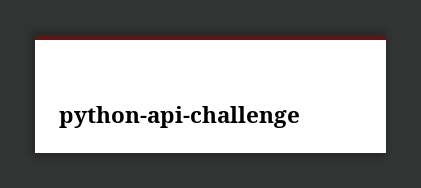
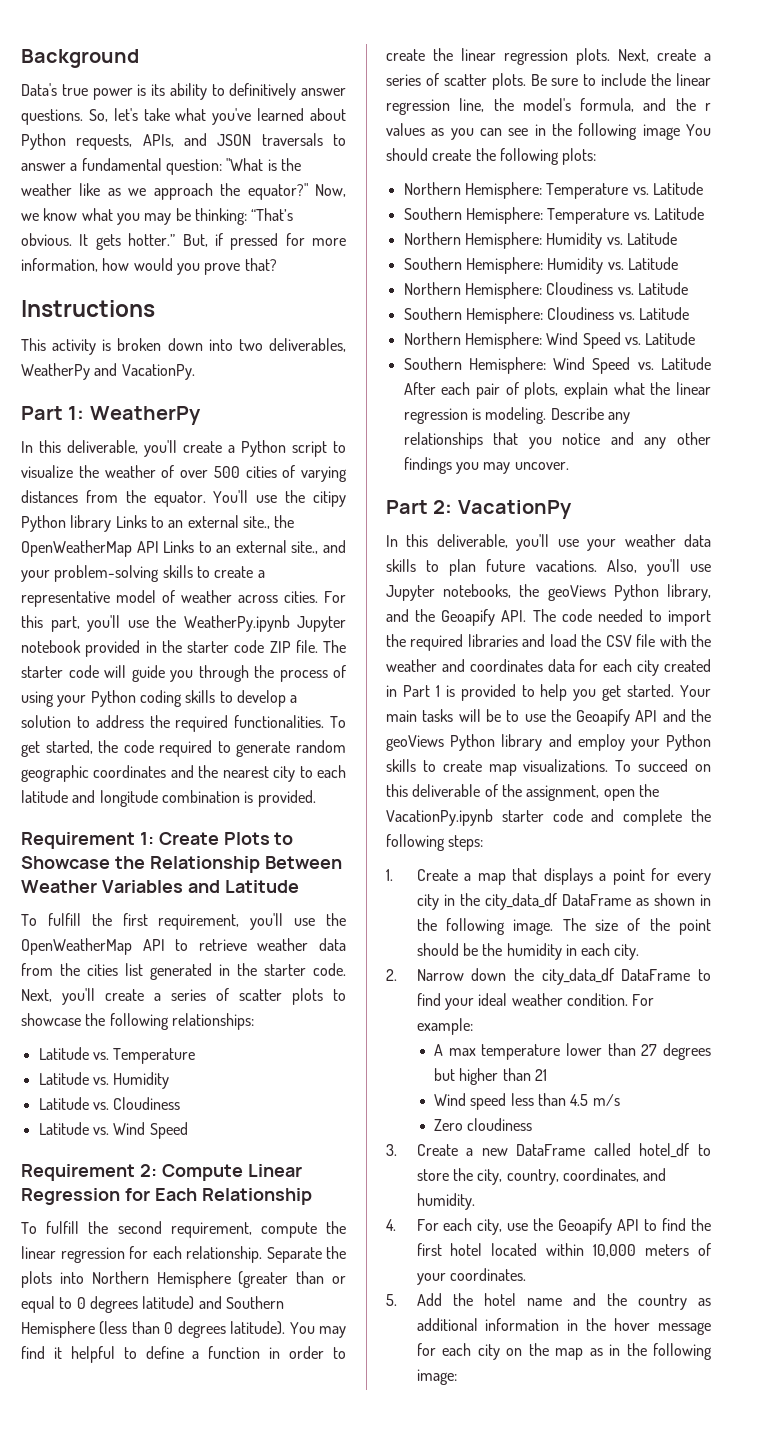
- python-api-challenge
+ Background
+ Data's true power is its ability to definitively answer questions. So, let's take what you've learned about Python requests, APIs, and JSON traversals to answer a fundamental question: "What is the weather like as we approach the equator?" Now, we know what you may be thinking: “That’s obvious. It gets hotter.” But, if pressed for more information, how would you prove that?
+ Instructions
+ This activity is broken down into two deliverables, WeatherPy and VacationPy.
+ Part 1: WeatherPy
+ In this deliverable, you'll create a Python script to visualize the weather of over 500 cities of varying distances from the equator. You'll use the citipy Python library Links to an external site., the OpenWeatherMap API Links to an external site., and your problem-solving skills to create a representative model of weather across cities. For this part, you'll use the WeatherPy.ipynb Jupyter notebook provided in the starter code ZIP file. The starter code will guide you through the process of using your Python coding skills to develop a solution to address the required functionalities. To get started, the code required to generate random geographic coordinates and the nearest city to each latitude and longitude combination is provided.
+ Requirement 1: Create Plots to Showcase the Relationship Between Weather Variables and Latitude
+ To fulfill the first requirement, you'll use the OpenWeatherMap API to retrieve weather data from the cities list generated in the starter code. Next, you'll create a series of scatter plots to showcase the following relationships:
+ Latitude vs. Temperature
+ Latitude vs. Humidity
+ Latitude vs. Cloudiness
+ Latitude vs. Wind Speed
+ Requirement 2: Compute Linear Regression for Each Relationship
+ To fulfill the second requirement, compute the linear regression for each relationship. Separate the plots into Northern Hemisphere (greater than or equal to 0 degrees latitude) and Southern Hemisphere (less than 0 degrees latitude). You may find it helpful to define a function in order to create the linear regression plots. Next, create a series of scatter plots. Be sure to include the linear regression line, the model's formula, and the r values as you can see in the following image You should create the following plots:
+ Northern Hemisphere: Temperature vs. Latitude
+ Southern Hemisphere: Temperature vs. Latitude
+ Northern Hemisphere: Humidity vs. Latitude
+ Southern Hemisphere: Humidity vs. Latitude
+ Northern Hemisphere: Cloudiness vs. Latitude
+ Southern Hemisphere: Cloudiness vs. Latitude
+ Northern Hemisphere: Wind Speed vs. Latitude
+ Southern Hemisphere: Wind Speed vs. Latitude After each pair of plots, explain what the linear regression is modeling. Describe any relationships that you notice and any other findings you may uncover.
+ Part 2: VacationPy
+ In this deliverable, you'll use your weather data skills to plan future vacations. Also, you'll use Jupyter notebooks, the geoViews Python library, and the Geoapify API. The code needed to import the required libraries and load the CSV file with the weather and coordinates data for each city created in Part 1 is provided to help you get started. Your main tasks will be to use the Geoapify API and the geoViews Python library and employ your Python skills to create map visualizations. To succeed on this deliverable of the assignment, open the VacationPy.ipynb starter code and complete the following steps:
+ 1. Create a map that displays a point for every city in the city_data_df DataFrame as shown in the following image. The size of the point should be the humidity in each city.
+ 2. Narrow down the city_data_df DataFrame to find your ideal weather condition. For example:
+ A max temperature lower than 27 degrees but higher than 21
+ Wind speed less than 4.5 m/s
+ Zero cloudiness
+ 3. Create a new DataFrame called hotel_df to store the city, country, coordinates, and humidity.
+ 4. For each city, use the Geoapify API to find the first hotel located within 10,000 meters of your coordinates.
+ 5. Add the hotel name and the country as additional information in the hover message for each city on the map as in the following image:

